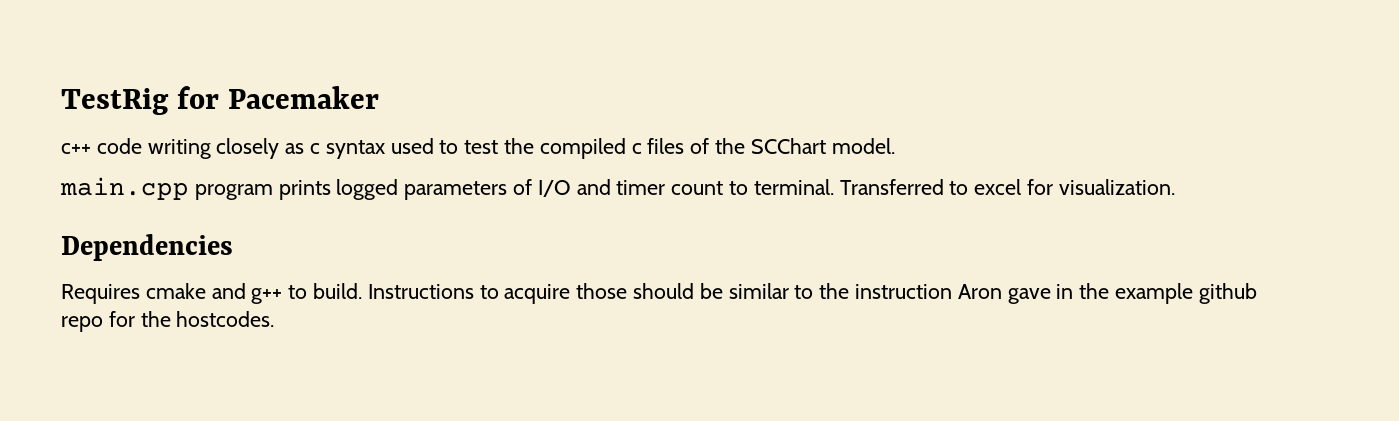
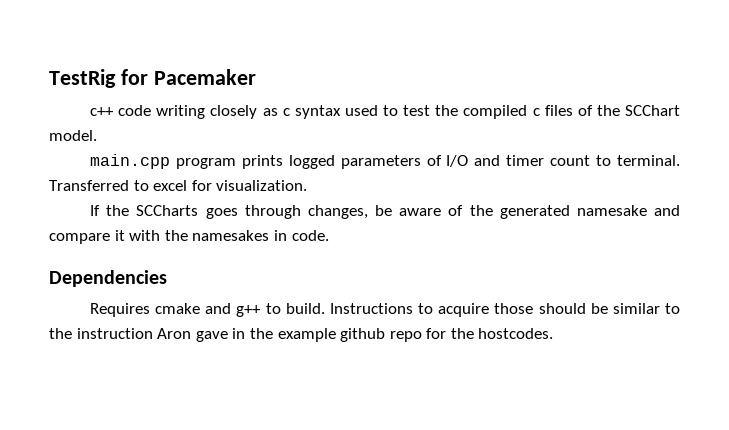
+ If the SCCharts goes through changes, be aware of the generated namesake and compare it with the namesakes in code.

